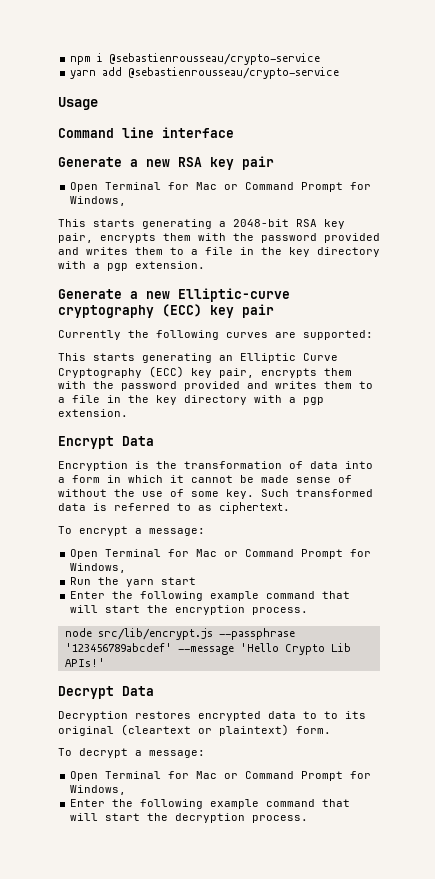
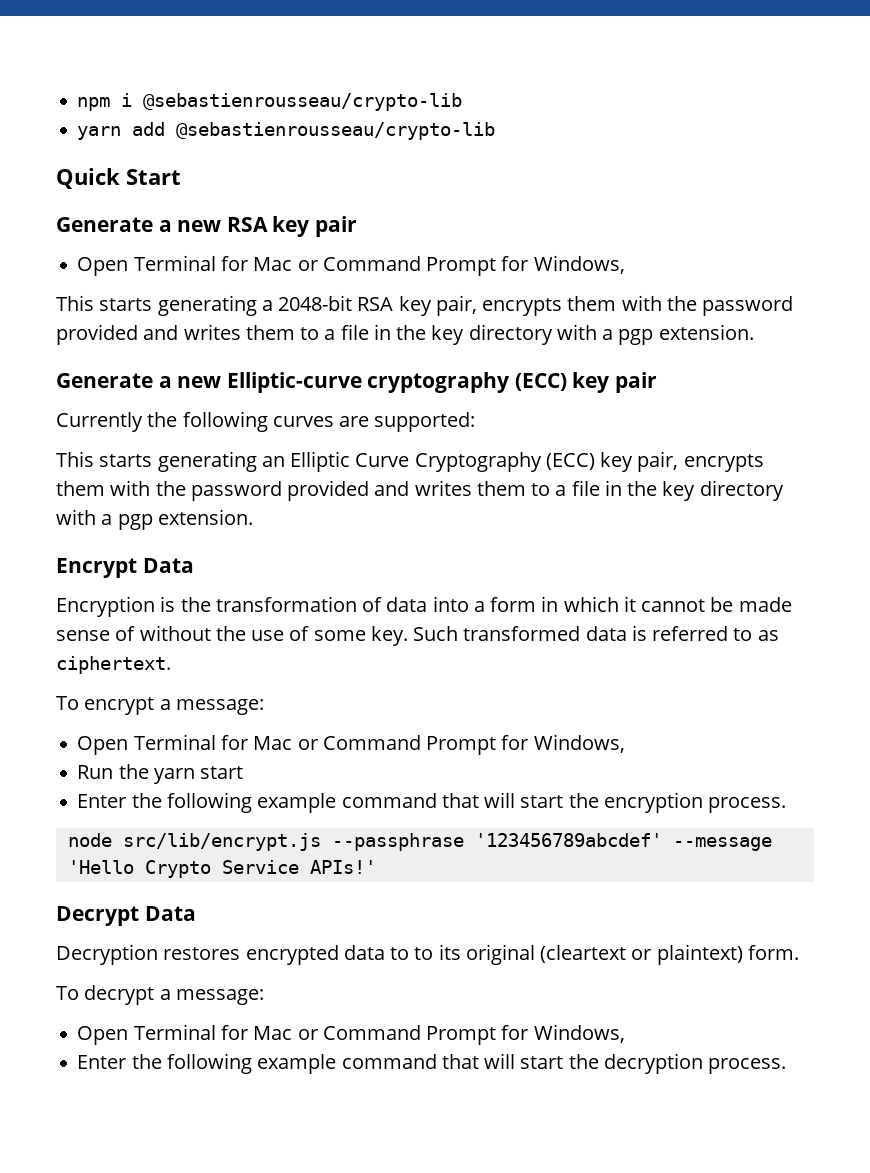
- npm i @sebastienrousseau/crypto-service
+ npm i @sebastienrousseau/crypto-lib
- yarn add @sebastienrousseau/crypto-service
- Usage
- Command line interface
+ yarn add @sebastienrousseau/crypto-lib
+ Quick Start
- node src/lib/encrypt.js --passphrase '123456789abcdef' --message 'Hello Crypto Lib APIs!'
+ node src/lib/encrypt.js --passphrase '123456789abcdef' --message 'Hello Crypto Service APIs!'

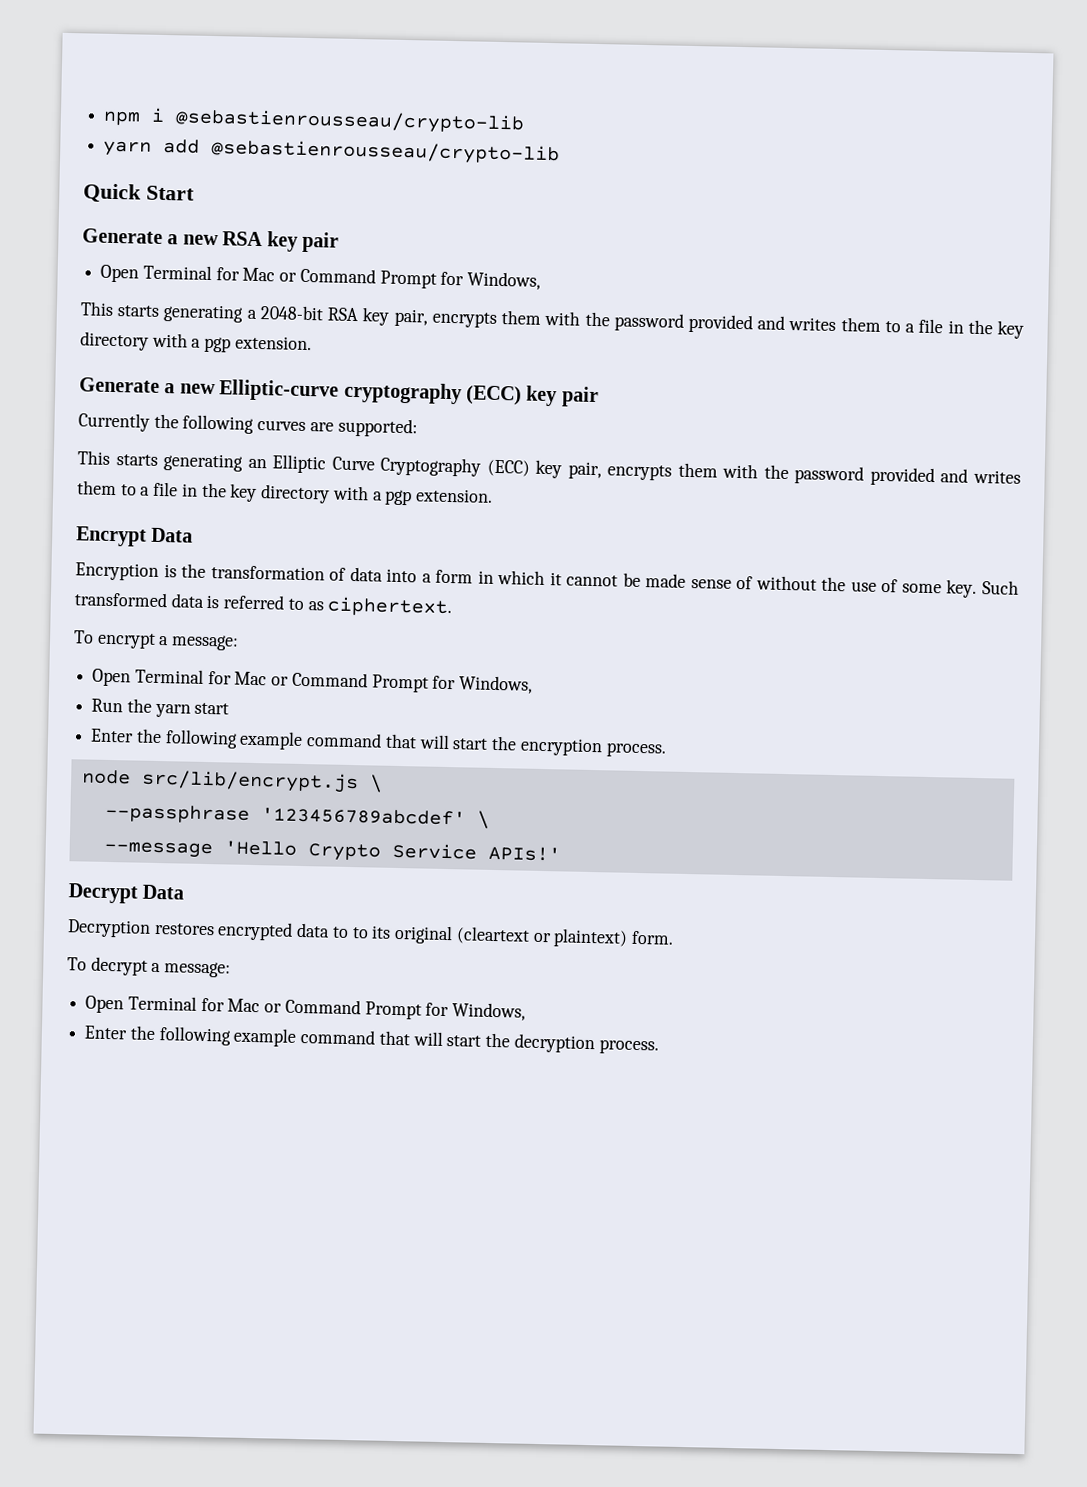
- node src/lib/encrypt.js --passphrase '123456789abcdef' --message 'Hello Crypto Service APIs!'
+ node src/lib/encrypt.js \
+ --passphrase '123456789abcdef' \
+ --message 'Hello Crypto Service APIs!'

